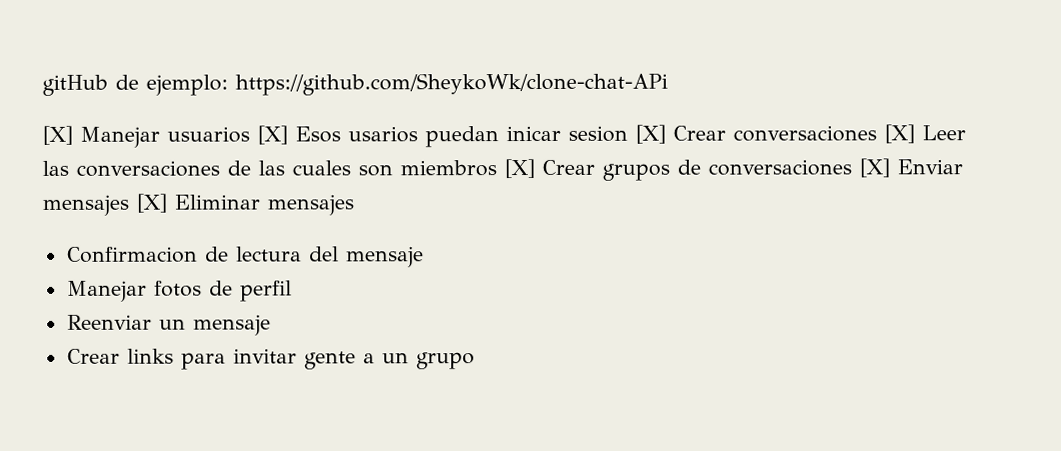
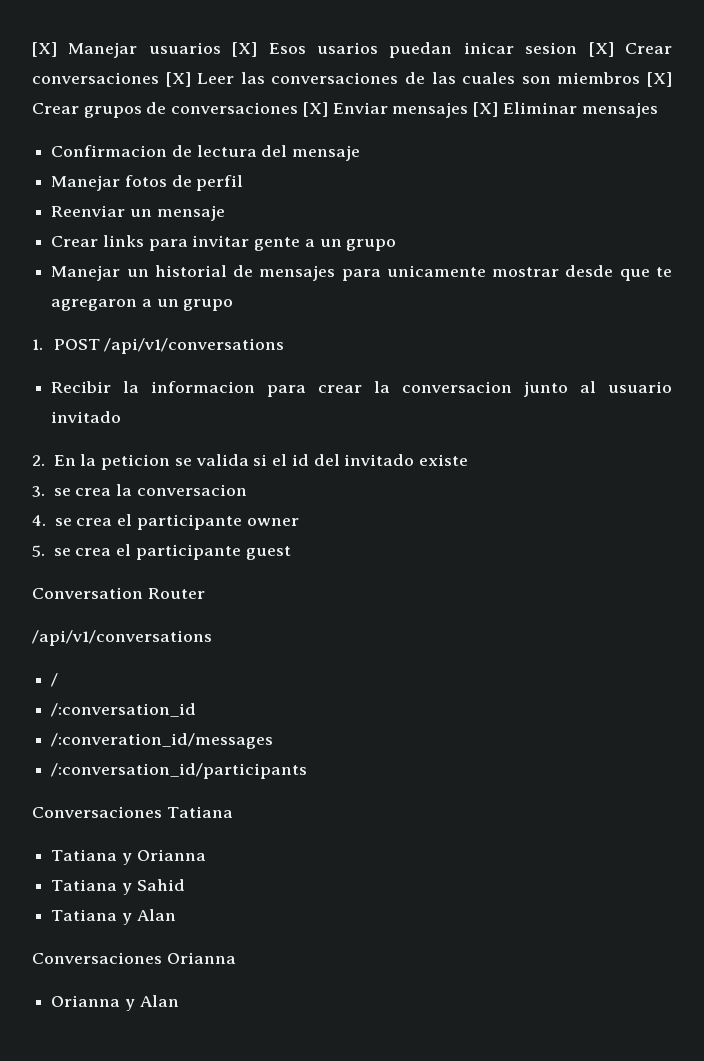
- gitHub de ejemplo: https://github.com/SheykoWk/clone-chat-APi
+ Manejar un historial de mensajes para unicamente mostrar desde que te agregaron a un grupo
+ 1. POST /api/v1/conversations
+ Recibir la informacion para crear la conversacion junto al usuario invitado
+ 2. En la peticion se valida si el id del invitado existe
+ 3. se crea la conversacion
+ 4. se crea el participante owner
+ 5. se crea el participante guest
+ Conversation Router
+ /api/v1/conversations
+ /
+ /:conversation_id
+ /:converation_id/messages
+ /:conversation_id/participants
+ Conversaciones Tatiana
+ Tatiana y Orianna
+ Tatiana y Sahid
+ Tatiana y Alan
+ Conversaciones Orianna
+ Orianna y Alan

